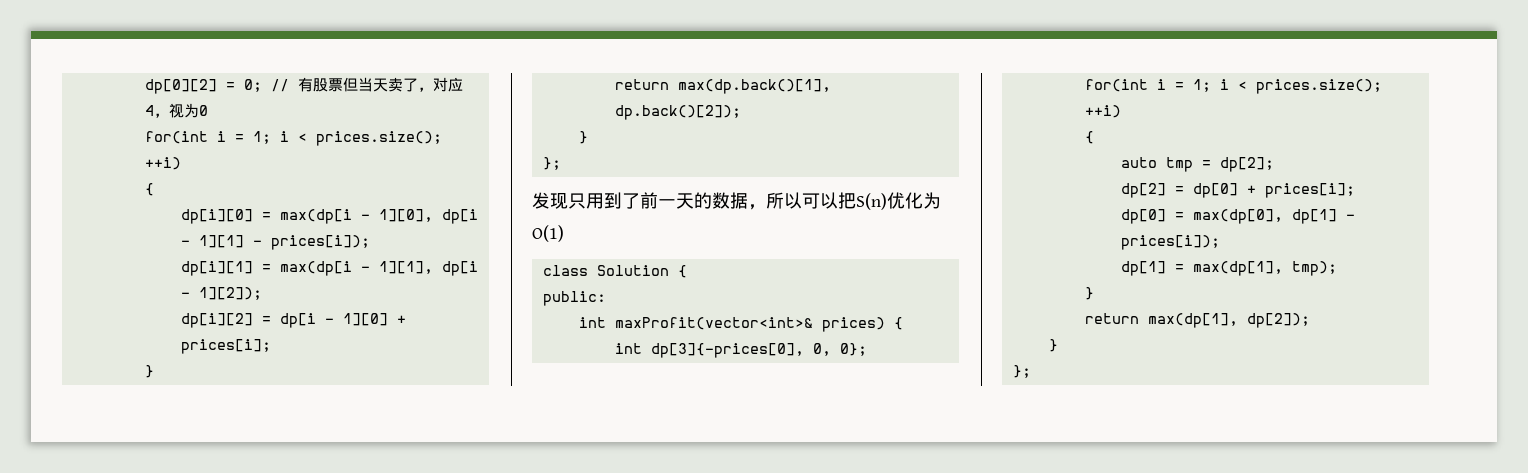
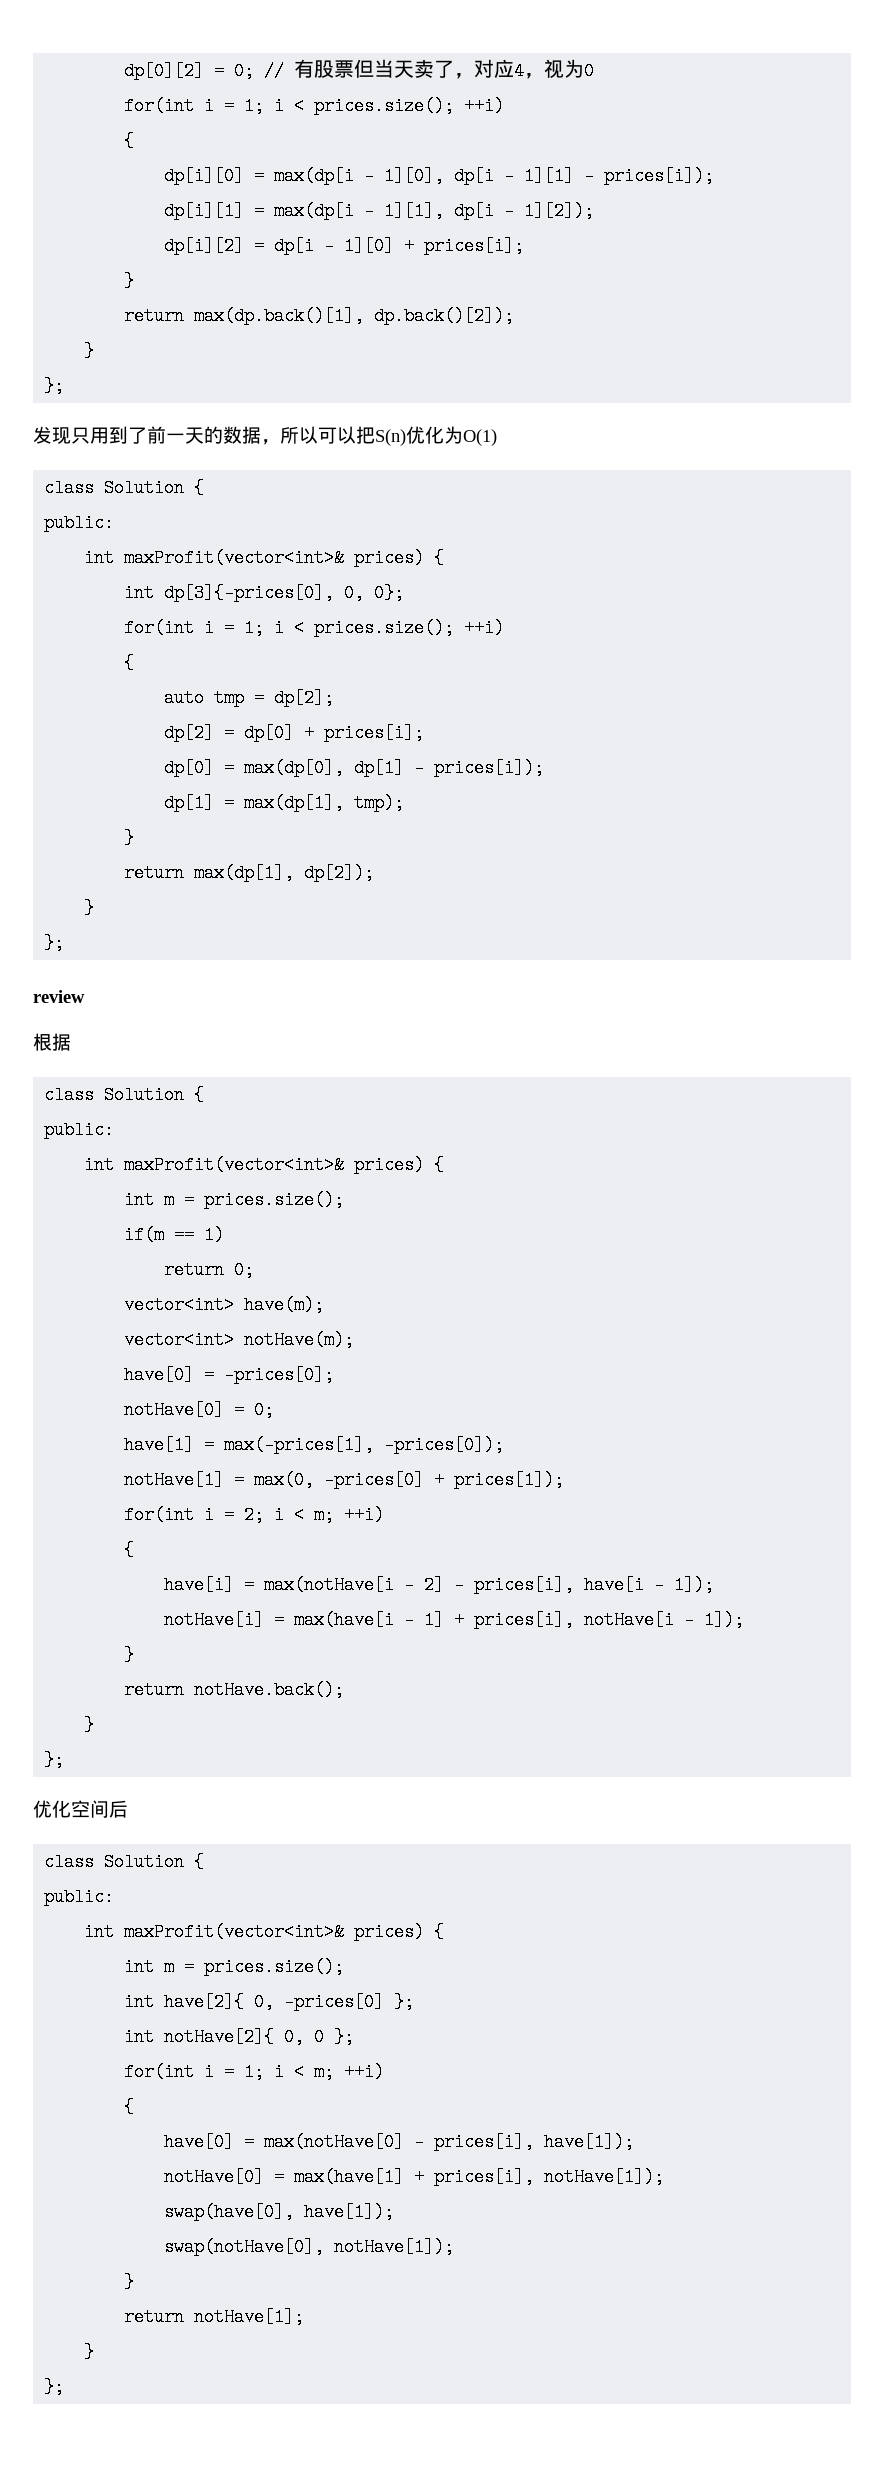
+ review
+ 根据
+ class Solution {
+ public:
+ int maxProfit(vector<int>& prices) {
+ int m = prices.size();
+ if(m == 1)
+ return 0;
+ vector<int> have(m);
+ vector<int> notHave(m);
+ have[0] = -prices[0];
+ notHave[0] = 0;
+ have[1] = max(-prices[1], -prices[0]);
+ notHave[1] = max(0, -prices[0] + prices[1]);
+ for(int i = 2; i < m; ++i)
+ {
+ have[i] = max(notHave[i - 2] - prices[i], have[i - 1]);
+ notHave[i] = max(have[i - 1] + prices[i], notHave[i - 1]);
+ }
+ return notHave.back();
+ }
+ };
+ 优化空间后
+ class Solution {
+ public:
+ int maxProfit(vector<int>& prices) {
+ int m = prices.size();
+ int have[2]{ 0, -prices[0] };
+ int notHave[2]{ 0, 0 };
+ for(int i = 1; i < m; ++i)
+ {
+ have[0] = max(notHave[0] - prices[i], have[1]);
+ notHave[0] = max(have[1] + prices[i], notHave[1]);
+ swap(have[0], have[1]);
+ swap(notHave[0], notHave[1]);
+ }
+ return notHave[1];
+ }
+ };

